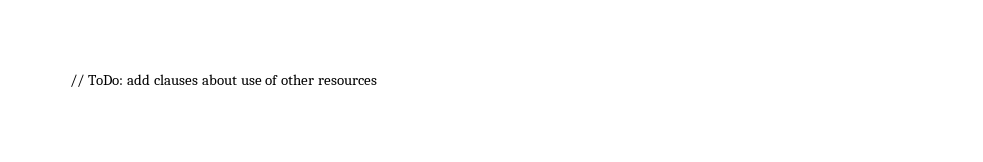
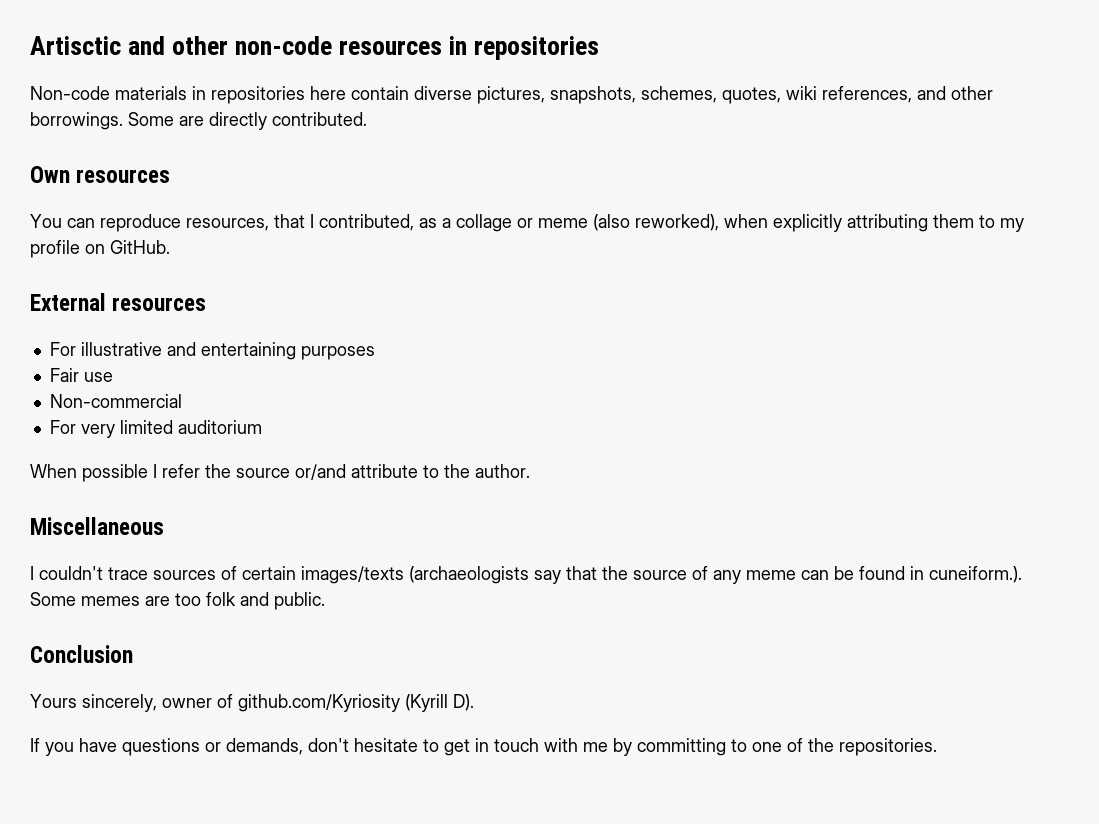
- // ToDo: add clauses about use of other resources
+ Artisctic and other non-code resources in repositories
+ Non-code materials in repositories here contain diverse pictures, snapshots, schemes, quotes, wiki references, and other borrowings. Some are directly contributed.
+ Own resources
+ You can reproduce resources, that I contributed, as a collage or meme (also reworked), when explicitly attributing them to my profile on GitHub.
+ External resources
+ For illustrative and entertaining purposes
+ Fair use
+ Non-commercial
+ For very limited auditorium
+ When possible I refer the source or/and attribute to the author.
+ Miscellaneous
+ I couldn't trace sources of certain images/texts (archaeologists say that the source of any meme can be found in cuneiform.). Some memes are too folk and public.
+ Conclusion
+ Yours sincerely, owner of github.com/Kyriosity (Kyrill D).
+ If you have questions or demands, don't hesitate to get in touch with me by committing to one of the repositories.

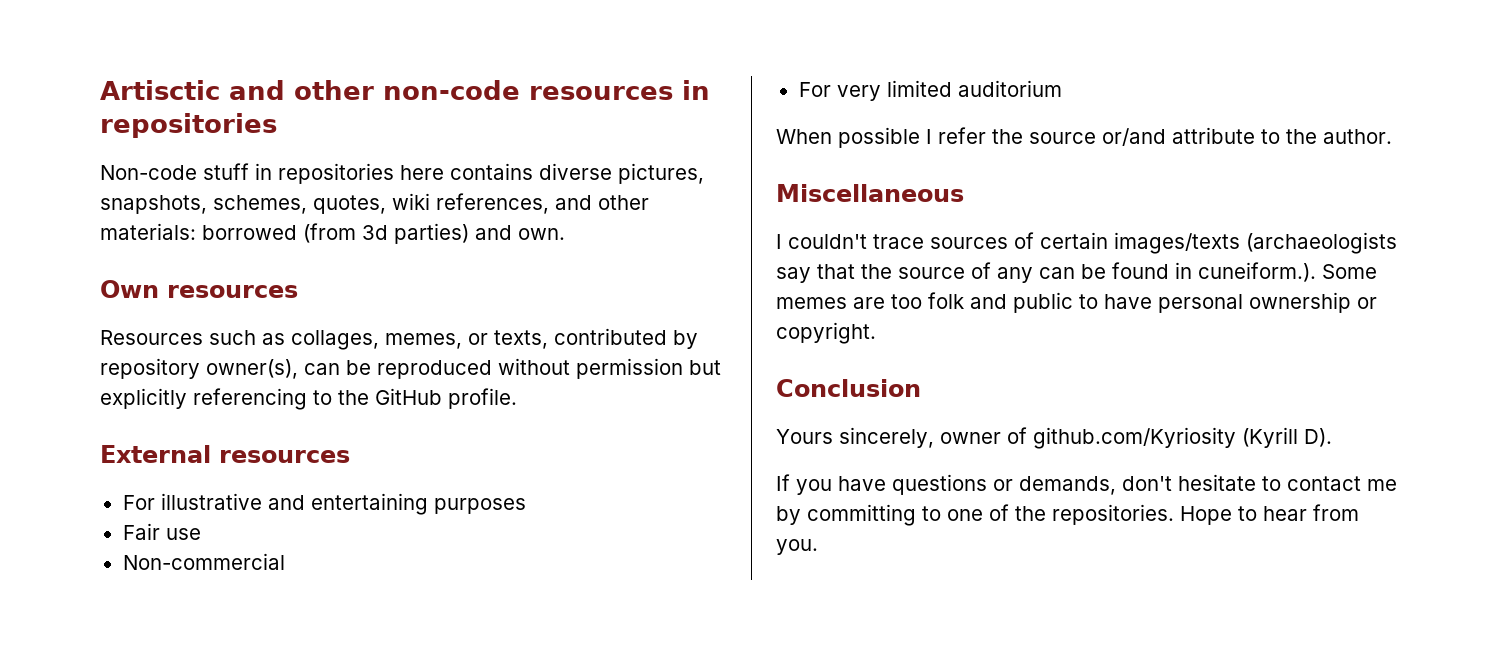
- Non-code materials in repositories here contain diverse pictures, snapshots, schemes, quotes, wiki references, and other borrowings. Some are directly contributed.
+ Non-code stuff in repositories here contains diverse pictures, snapshots, schemes, quotes, wiki references, and other materials: borrowed (from 3d parties) and own.
  Own resources
- You can reproduce resources, that I contributed, as a collage or meme (also reworked), when explicitly attributing them to my profile on GitHub.
+ Resources such as collages, memes, or texts, contributed by repository owner(s), can be reproduced without permission but explicitly referencing to the GitHub profile.
- I couldn't trace sources of certain images/texts (archaeologists say that the source of any meme can be found in cuneiform.). Some memes are too folk and public.
+ I couldn't trace sources of certain images/texts (archaeologists say that the source of any can be found in cuneiform.). Some memes are too folk and public to have personal ownership or copyright.
- If you have questions or demands, don't hesitate to get in touch with me by committing to one of the repositories.
+ If you have questions or demands, don't hesitate to contact me by committing to one of the repositories.
+ Hope to hear from you.

